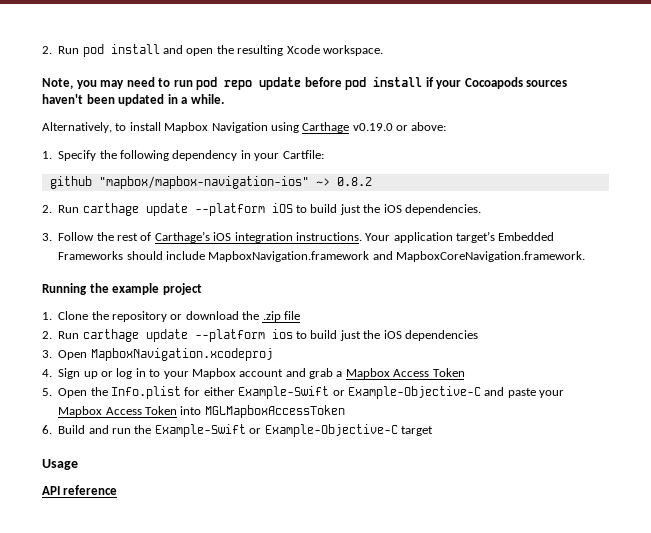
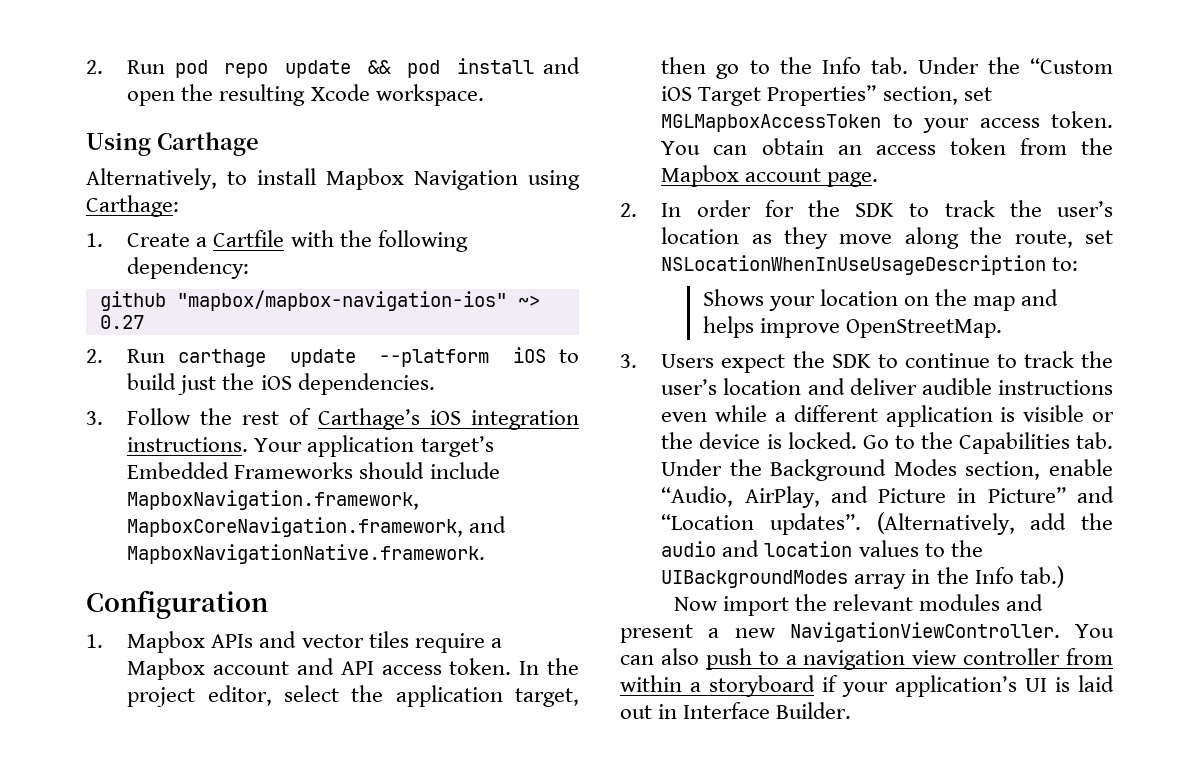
- 2. Run pod install and open the resulting Xcode workspace.
+ 2. Run pod repo update && pod install and open the resulting Xcode workspace.
- Note, you may need to run pod repo update before pod install if your Cocoapods sources haven't been updated in a while.
+ Using Carthage
- Alternatively, to install Mapbox Navigation using Carthage v0.19.0 or above:
- 1. Specify the following dependency in your Cartfile:
+ Alternatively, to install Mapbox Navigation using Carthage:
+ 1. Create a Cartfile with the following dependency:
- github "mapbox/mapbox-navigation-ios" ~> 0.8.2
+ github "mapbox/mapbox-navigation-ios" ~> 0.27
- Your application target’s Embedded Frameworks should include MapboxNavigation.framework and MapboxCoreNavigation.framework.
- Running the example project
- 1. Clone the repository or download the .zip file
- 2. Run carthage update --platform ios to build just the iOS dependencies
- 3. Open MapboxNavigation.xcodeproj
- 4. Sign up or log in to your Mapbox account and grab a Mapbox Access Token
- 5. Open the Info.plist for either Example-Swift or Example-Objective-C and paste your Mapbox Access Token into MGLMapboxAccessToken
- 6. Build and run the Example-Swift or Example-Objective-C target
- Usage
- API reference
+ Your application target’s Embedded Frameworks should include MapboxNavigation.framework, MapboxCoreNavigation.framework, and MapboxNavigationNative.framework.
+ Configuration
+ 1. Mapbox APIs and vector tiles require a Mapbox account and API access token. In the project editor, select the application target, then go to the Info tab. Under the “Custom iOS Target Properties” section, set MGLMapboxAccessToken to your access token. You can obtain an access token from the Mapbox account page.
+ 2. In order for the SDK to track the user’s location as they move along the route, set NSLocationWhenInUseUsageDescription to:
+ Shows your location on the map and helps improve OpenStreetMap.
+ 3. Users expect the SDK to continue to track the user’s location and deliver audible instructions even while a different application is visible or the device is locked. Go to the Capabilities tab. Under the Background Modes section, enable “Audio, AirPlay, and Picture in Picture” and “Location updates”. (Alternatively, add the audio and location values to the UIBackgroundModes array in the Info tab.)
+ Now import the relevant modules and present a new NavigationViewController. You can also push to a navigation view controller from within a storyboard if your application’s UI is laid out in Interface Builder.

